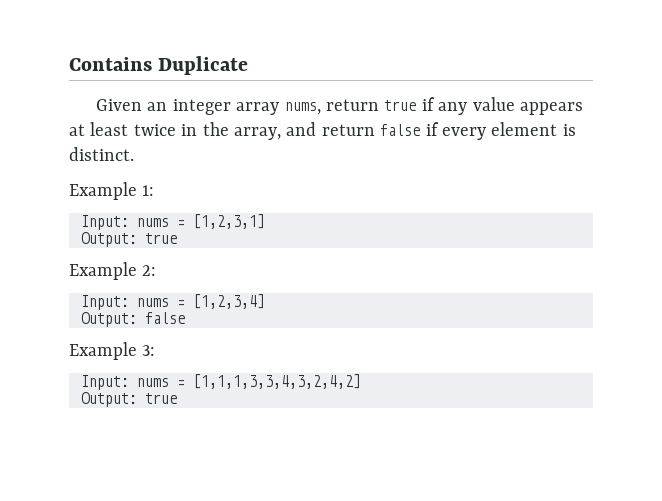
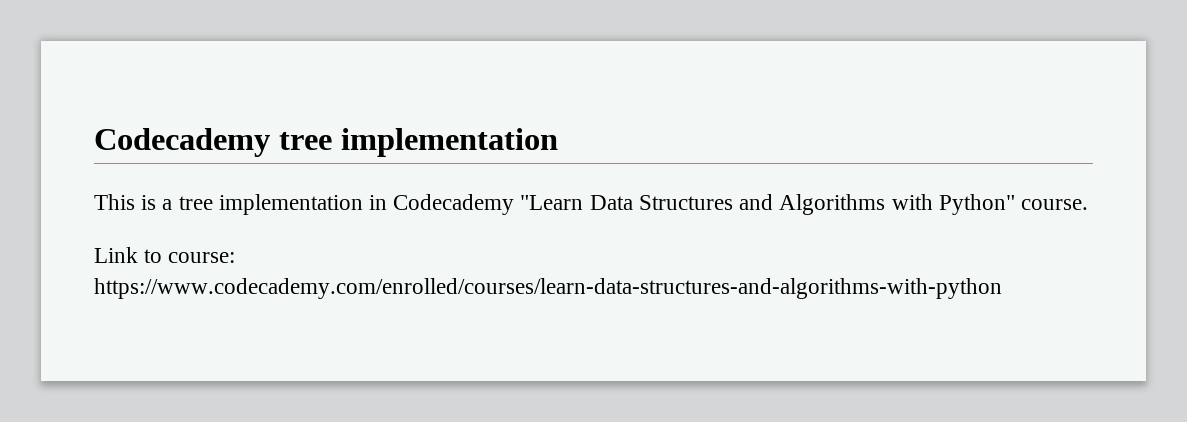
- Contains Duplicate
- Given an integer array nums, return true if any value appears at least twice in the array, and return false if every element is distinct.
- Example 1:
- Input: nums = [1,2,3,1]
- Output: true
- Example 2:
- Input: nums = [1,2,3,4]
- Output: false
- Example 3:
- Input: nums = [1,1,1,3,3,4,3,2,4,2]
- Output: true
+ Codecademy tree implementation
+ This is a tree implementation in Codecademy "Learn Data Structures and Algorithms with Python" course.
+ Link to course: https://www.codecademy.com/enrolled/courses/learn-data-structures-and-algorithms-with-python

